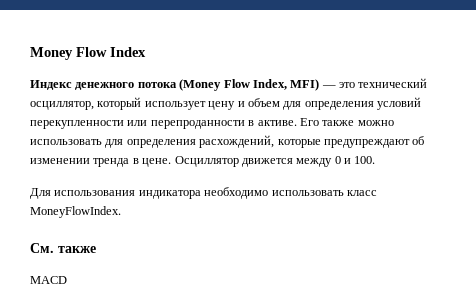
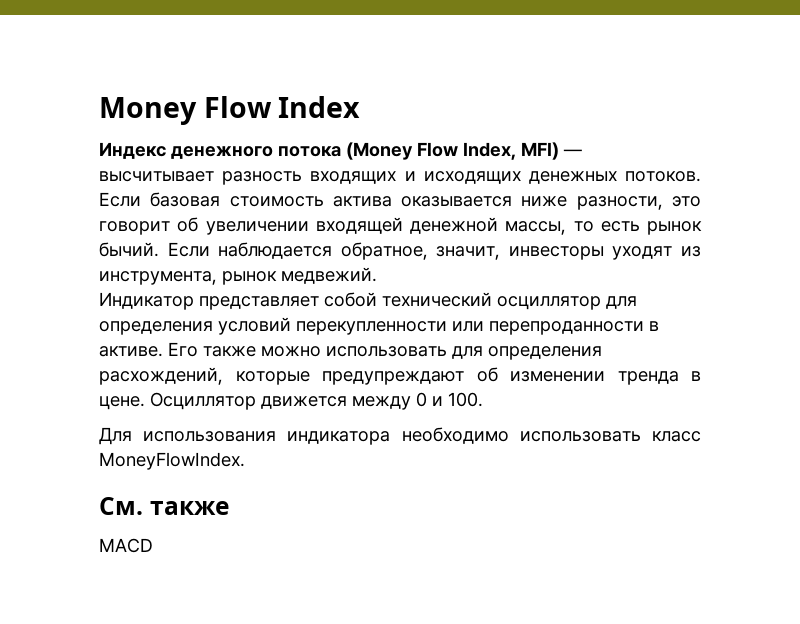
- Индекс денежного потока (Money Flow Index, MFI) — это технический осциллятор, который использует цену и объем для определения условий перекупленности или перепроданности в активе.
+ Индекс денежного потока (Money Flow Index, MFI) — высчитывает разность входящих и исходящих денежных потоков. Если базовая стоимость актива оказывается ниже разности, это говорит об увеличении входящей денежной массы, то есть рынок бычий. Если наблюдается обратное, значит, инвесторы уходят из инструмента, рынок медвежий.
+ Индикатор представляет собой технический осциллятор для определения условий перекупленности или перепроданности в активе.

